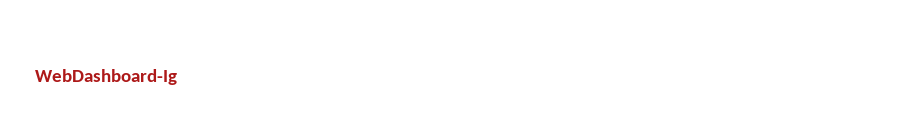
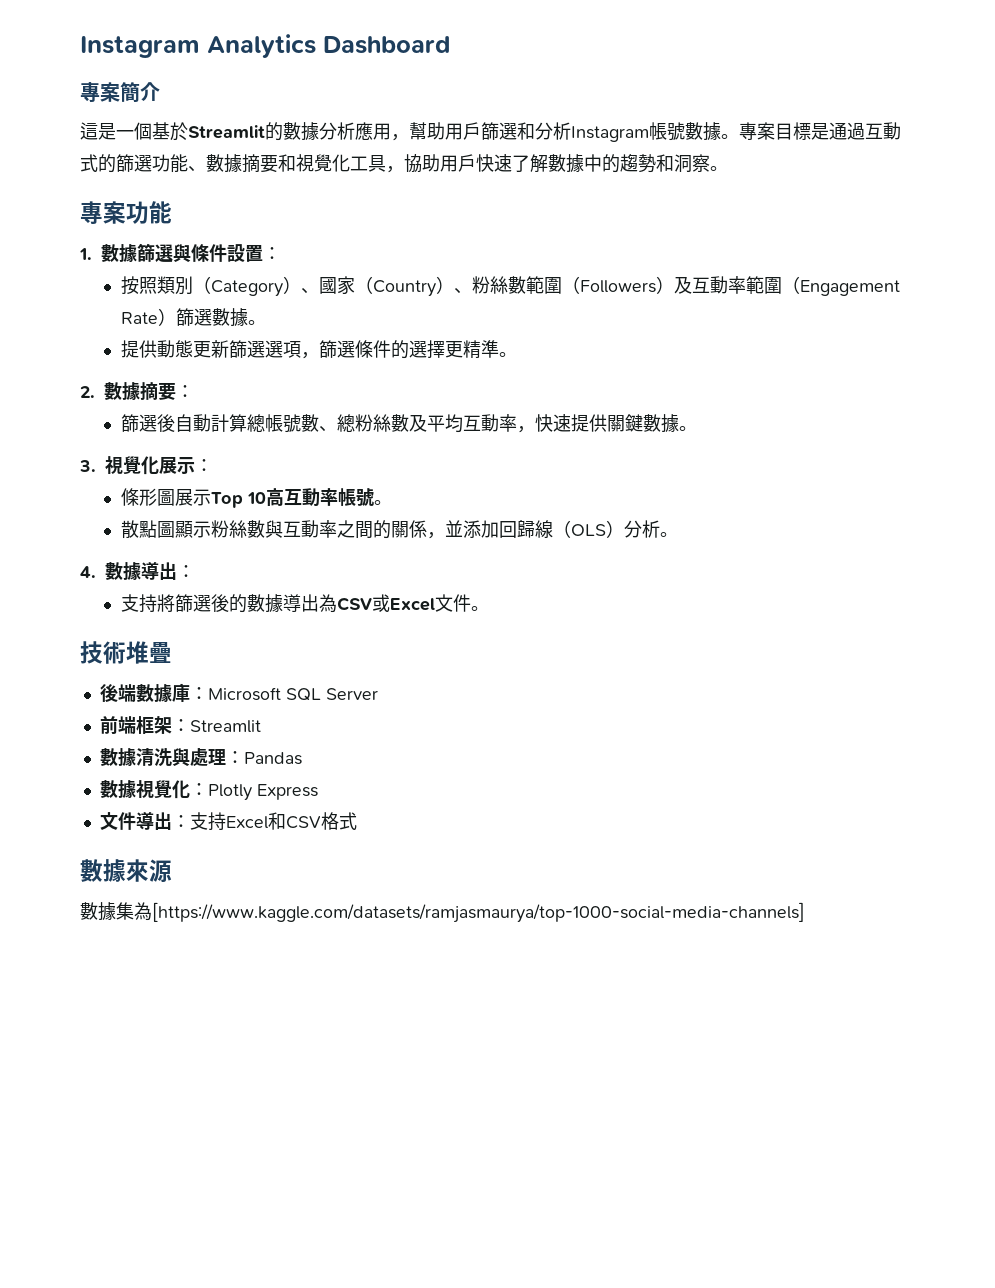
- WebDashboard-Ig
+ Instagram Analytics Dashboard
+ 專案簡介
+ 這是一個基於Streamlit的數據分析應用，幫助用戶篩選和分析Instagram帳號數據。專案目標是通過互動式的篩選功能、數據摘要和視覺化工具，協助用戶快速了解數據中的趨勢和洞察。
+ 專案功能
+ 1.數據篩選與條件設置：
+ 按照類別（Category）、國家（Country）、粉絲數範圍（Followers）及互動率範圍（Engagement Rate）篩選數據。
+ 提供動態更新篩選選項，篩選條件的選擇更精準。
+ 2.數據摘要：
+ 篩選後自動計算總帳號數、總粉絲數及平均互動率，快速提供關鍵數據。
+ 3.視覺化展示：
+ 條形圖展示Top 10高互動率帳號。
+ 散點圖顯示粉絲數與互動率之間的關係，並添加回歸線（OLS）分析。
+ 4.數據導出：
+ 支持將篩選後的數據導出為CSV或Excel文件。
+ 技術堆疊
+ 後端數據庫：Microsoft SQL Server
+ 前端框架：Streamlit
+ 數據清洗與處理：Pandas
+ 數據視覺化：Plotly Express
+ 文件導出：支持Excel和CSV格式
+ 數據來源
+ 數據集為[https://www.kaggle.com/datasets/ramjasmaurya/top-1000-social-media-channels]

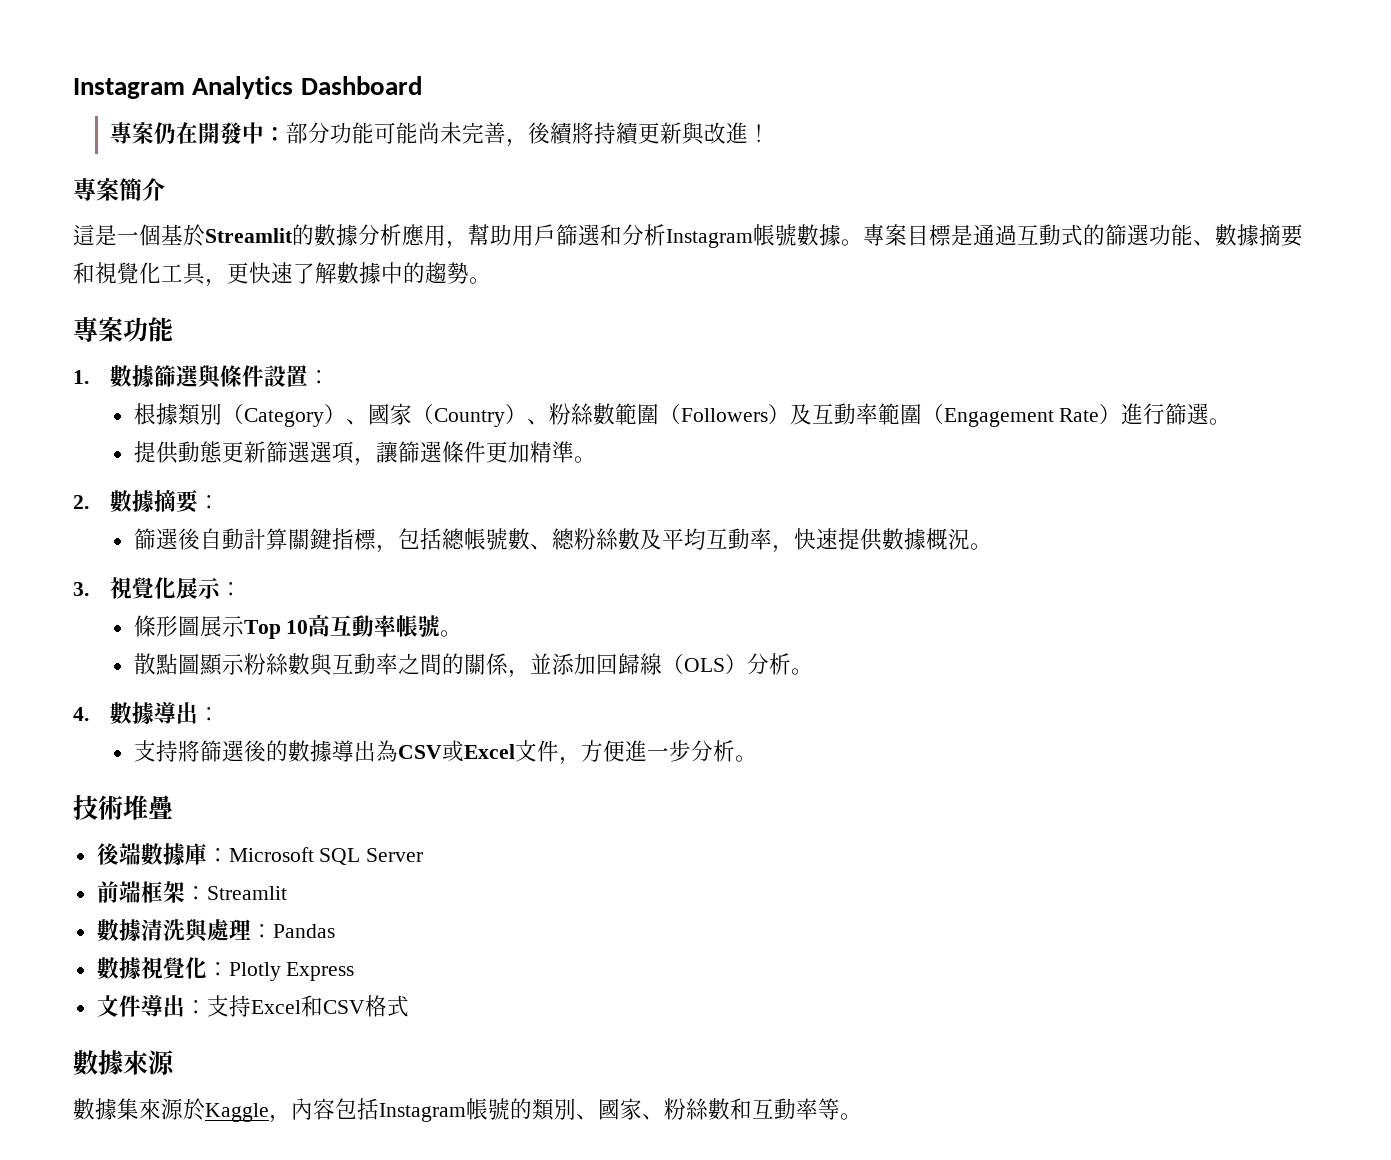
+ 專案仍在開發中：部分功能可能尚未完善，後續將持續更新與改進！
- 專案目標是通過互動式的篩選功能、數據摘要和視覺化工具，協助用戶快速了解數據中的趨勢和洞察。
+ 專案目標是通過互動式的篩選功能、數據摘要和視覺化工具，更快速了解數據中的趨勢。
- 按照類別（Category）、國家（Country）、粉絲數範圍（Followers）及互動率範圍（Engagement Rate）篩選數據。
+ 根據類別（Category）、國家（Country）、粉絲數範圍（Followers）及互動率範圍（Engagement Rate）進行篩選。
- 提供動態更新篩選選項，篩選條件的選擇更精準。
+ 提供動態更新篩選選項，讓篩選條件更加精準。
- 篩選後自動計算總帳號數、總粉絲數及平均互動率，快速提供關鍵數據。
+ 篩選後自動計算關鍵指標，包括總帳號數、總粉絲數及平均互動率，快速提供數據概況。
- 支持將篩選後的數據導出為CSV或Excel文件。
+ 支持將篩選後的數據導出為CSV或Excel文件，方便進一步分析。
- 數據集為[https://www.kaggle.com/datasets/ramjasmaurya/top-1000-social-media-channels]
+ 數據集來源於Kaggle，內容包括Instagram帳號的類別、國家、粉絲數和互動率等。

